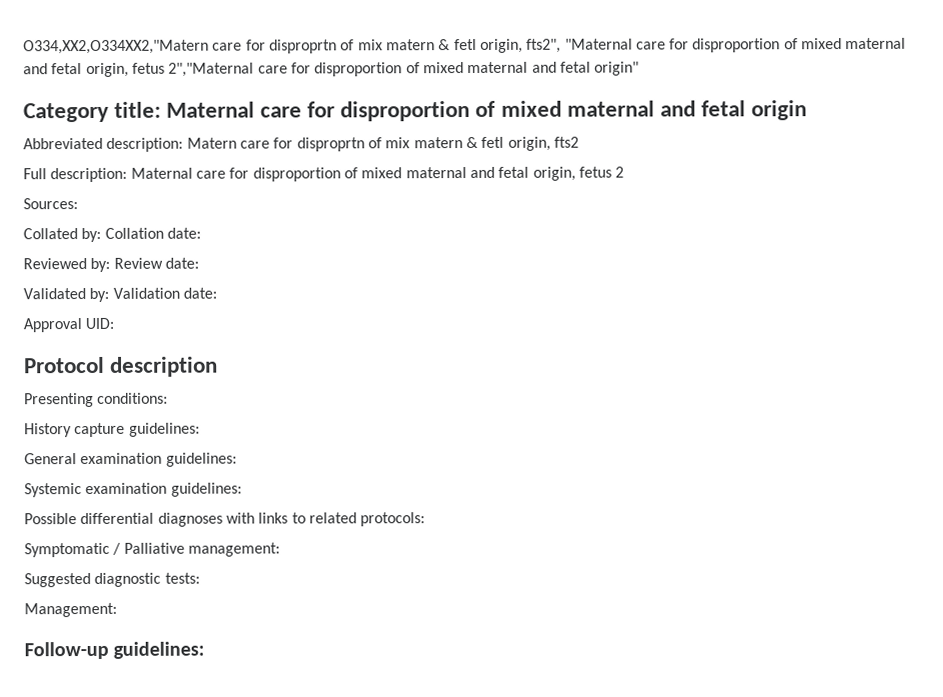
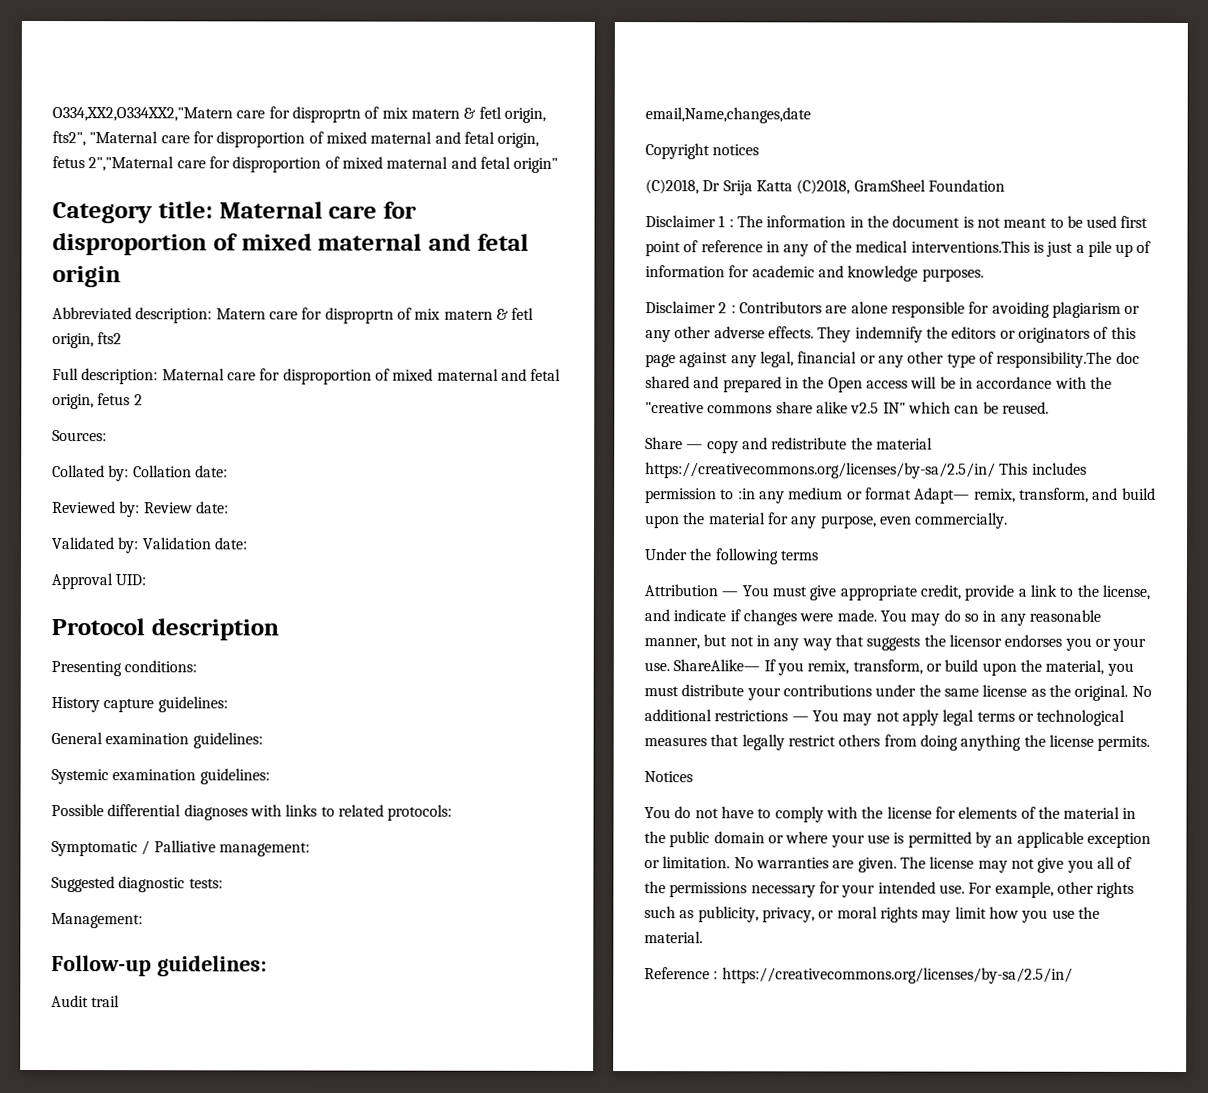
+ Audit trail
+ email,Name,changes,date
+ Copyright notices
+ (C)2018, Dr Srija Katta (C)2018, GramSheel Foundation
+ Disclaimer 1 : The information in the document is not meant to be used first point of reference in any of the medical interventions.This is just a pile up of information for academic and knowledge purposes.
+ Disclaimer 2 : Contributors are alone responsible for avoiding plagiarism or any other adverse effects. They indemnify the editors or originators of this page against any legal, financial or any other type of responsibility.The doc shared and prepared in the Open access will be in accordance with the "creative commons share alike v2.5 IN" which can be reused.
+ Share — copy and redistribute the material https://creativecommons.org/licenses/by-sa/2.5/in/ This includes permission to :in any medium or format Adapt— remix, transform, and build upon the material for any purpose, even commercially.
+ Under the following terms
+ Attribution — You must give appropriate credit, provide a link to the license, and indicate if changes were made. You may do so in any reasonable manner, but not in any way that suggests the licensor endorses you or your use. ShareAlike— If you remix, transform, or build upon the material, you must distribute your contributions under the same license as the original. No additional restrictions — You may not apply legal terms or technological measures that legally restrict others from doing anything the license permits.
+ Notices
+ You do not have to comply with the license for elements of the material in the public domain or where your use is permitted by an applicable exception or limitation. No warranties are given. The license may not give you all of the permissions necessary for your intended use. For example, other rights such as publicity, privacy, or moral rights may limit how you use the material.
+ Reference : https://creativecommons.org/licenses/by-sa/2.5/in/

